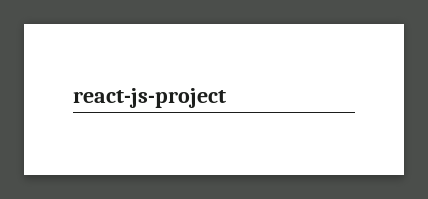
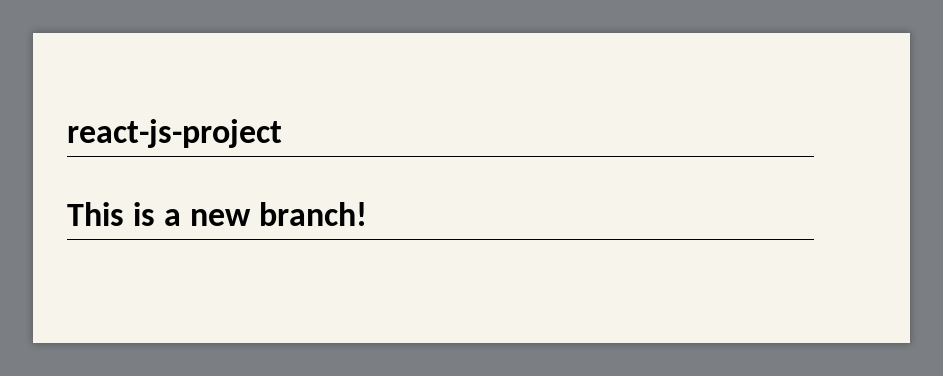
+ This is a new branch!

